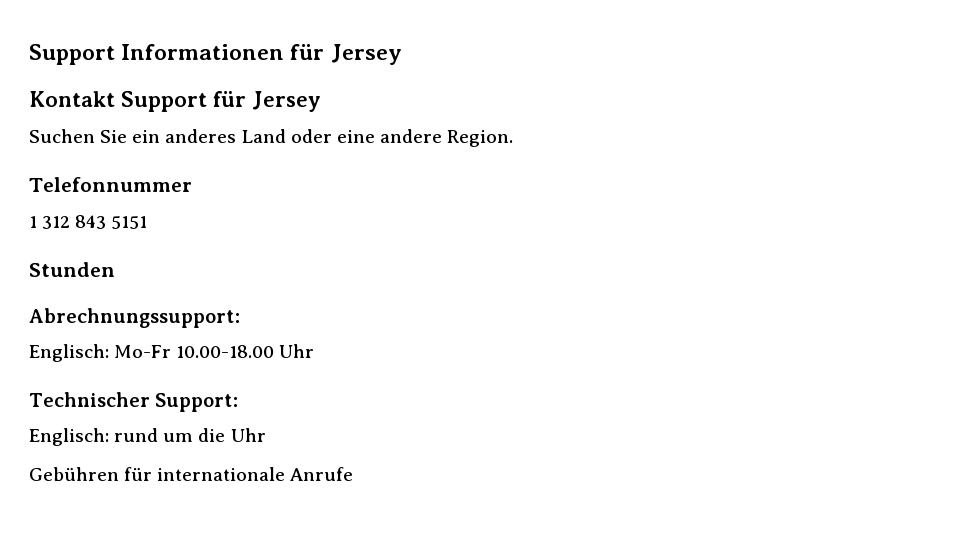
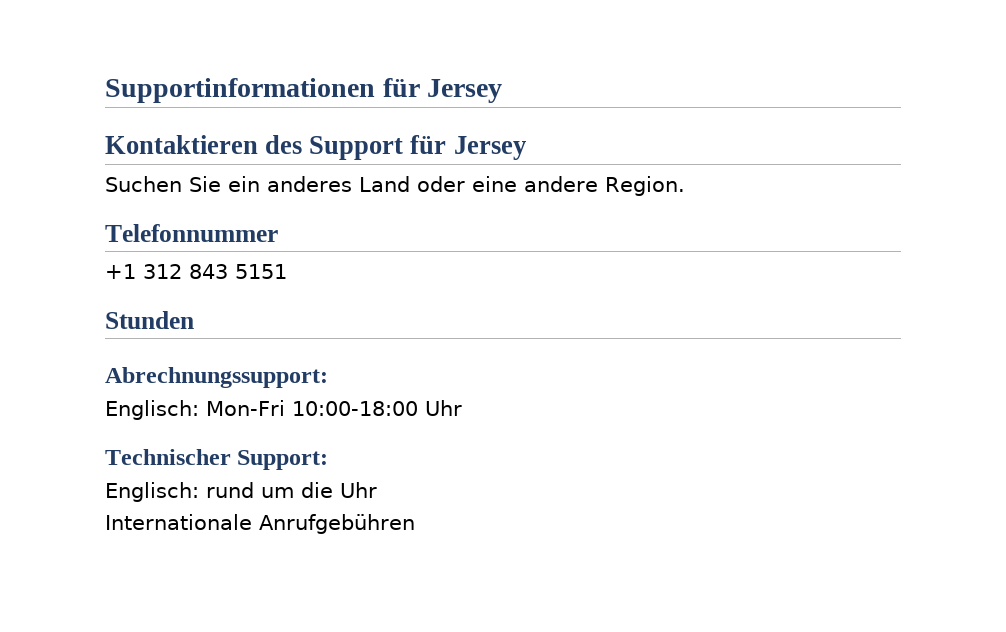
- Support Informationen für Jersey
- Kontakt Support für Jersey
+ Supportinformationen für Jersey
+ Kontaktieren des Support für Jersey
- 1 312 843 5151
+ +1 312 843 5151
- Englisch: Mo-Fr 10.00-18.00 Uhr
+ Englisch: Mon-Fri 10:00-18:00 Uhr
- Gebühren für internationale Anrufe
+ Internationale Anrufgebühren

